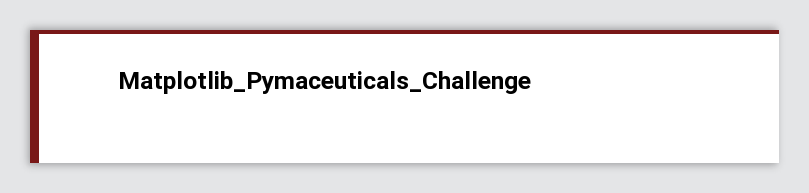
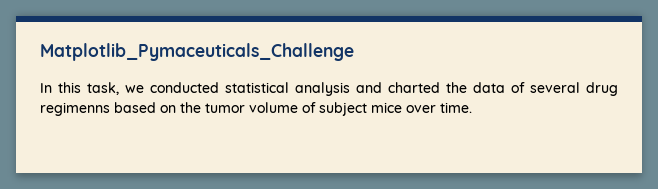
+ In this task, we conducted statistical analysis and charted the data of several drug regimenns based on the tumor volume of subject mice over time.

